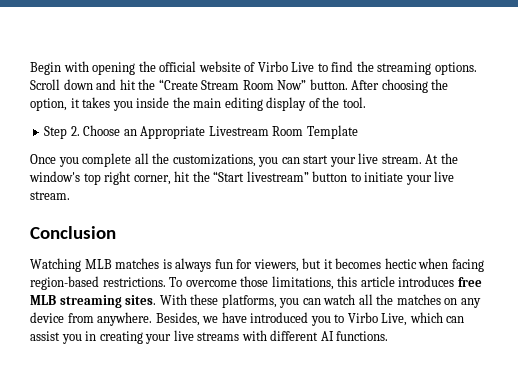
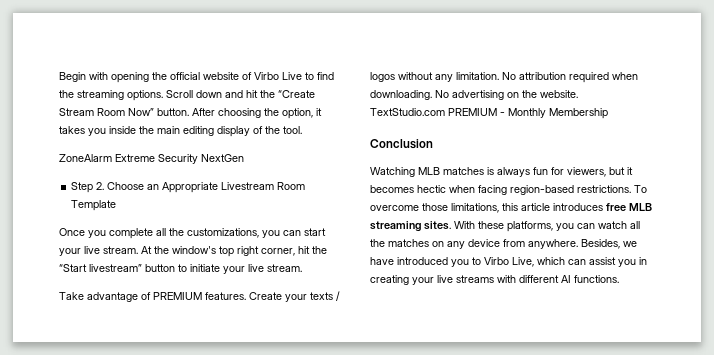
+ ZoneAlarm Extreme Security NextGen
+ Take advantage of PREMIUM features. Create your texts / logos without any limitation. No attribution required when downloading. No advertising on the website. TextStudio.com PREMIUM - Monthly Membership

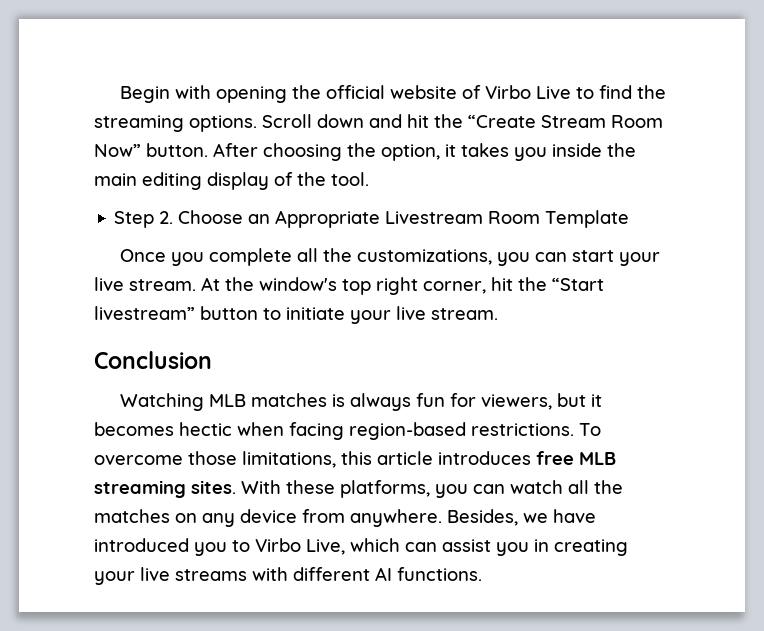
- ZoneAlarm Extreme Security NextGen
- Take advantage of PREMIUM features. Create your texts / logos without any limitation. No attribution required when downloading. No advertising on the website. TextStudio.com PREMIUM - Monthly Membership

